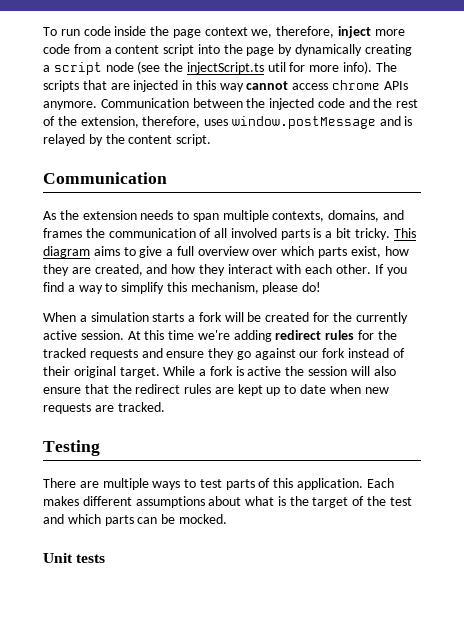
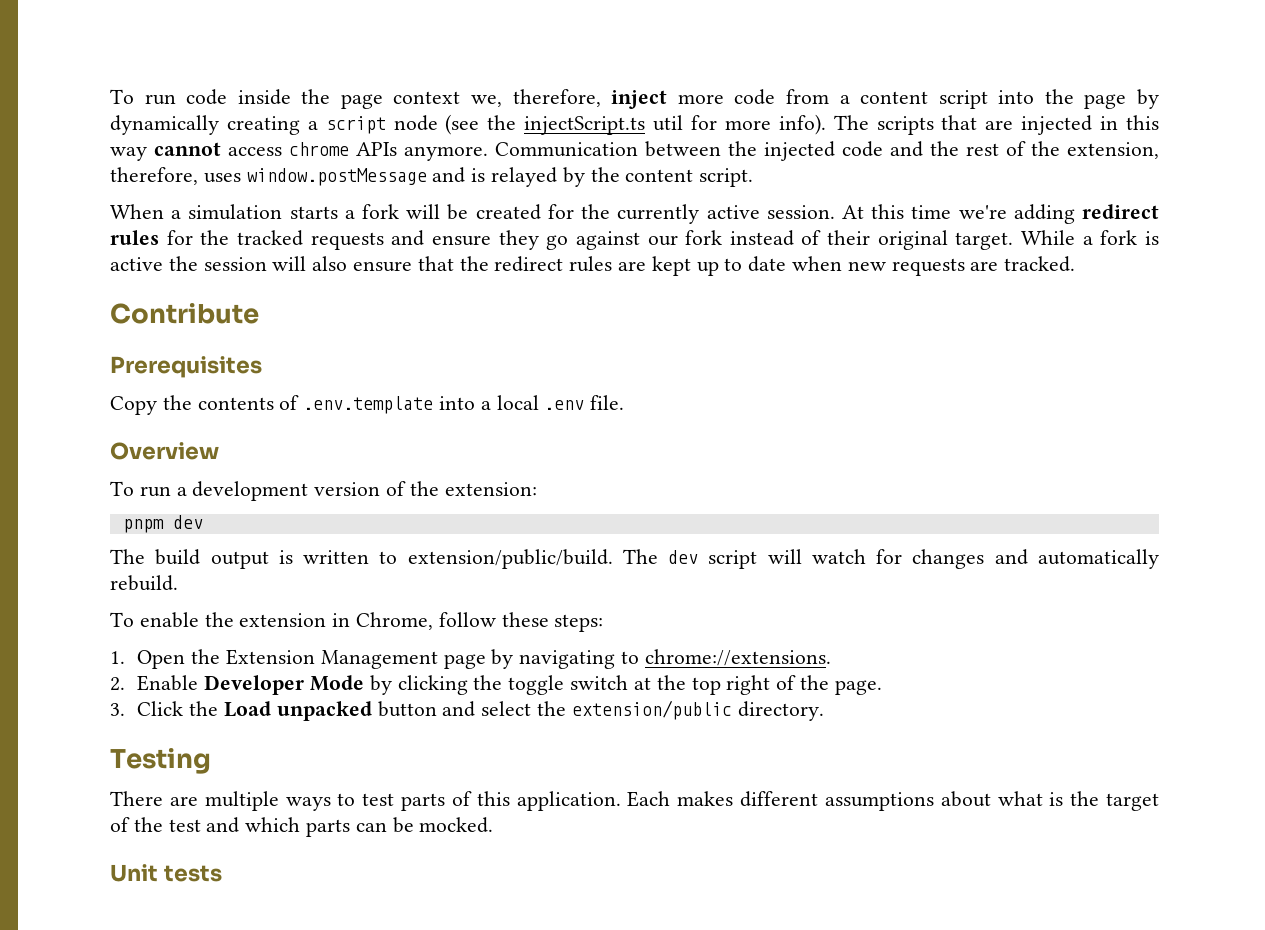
  Communication between the injected code and the rest of the extension, therefore, uses window.postMessage and is relayed by the content script.
- Communication
- As the extension needs to span multiple contexts, domains, and frames the communication of all involved parts is a bit tricky. This diagram aims to give a full overview over which parts exist, how they are created, and how they interact with each other. If you find a way to simplify this mechanism, please do!
+ Contribute
+ Prerequisites
+ Copy the contents of .env.template into a local .env file.
+ Overview
+ To run a development version of the extension:
+ pnpm dev
+ The build output is written to extension/public/build. The dev script will watch for changes and automatically rebuild.
+ To enable the extension in Chrome, follow these steps:
+ 1. Open the Extension Management page by navigating to chrome://extensions.
+ 2. Enable Developer Mode by clicking the toggle switch at the top right of the page.
+ 3. Click the Load unpacked button and select the extension/public directory.

